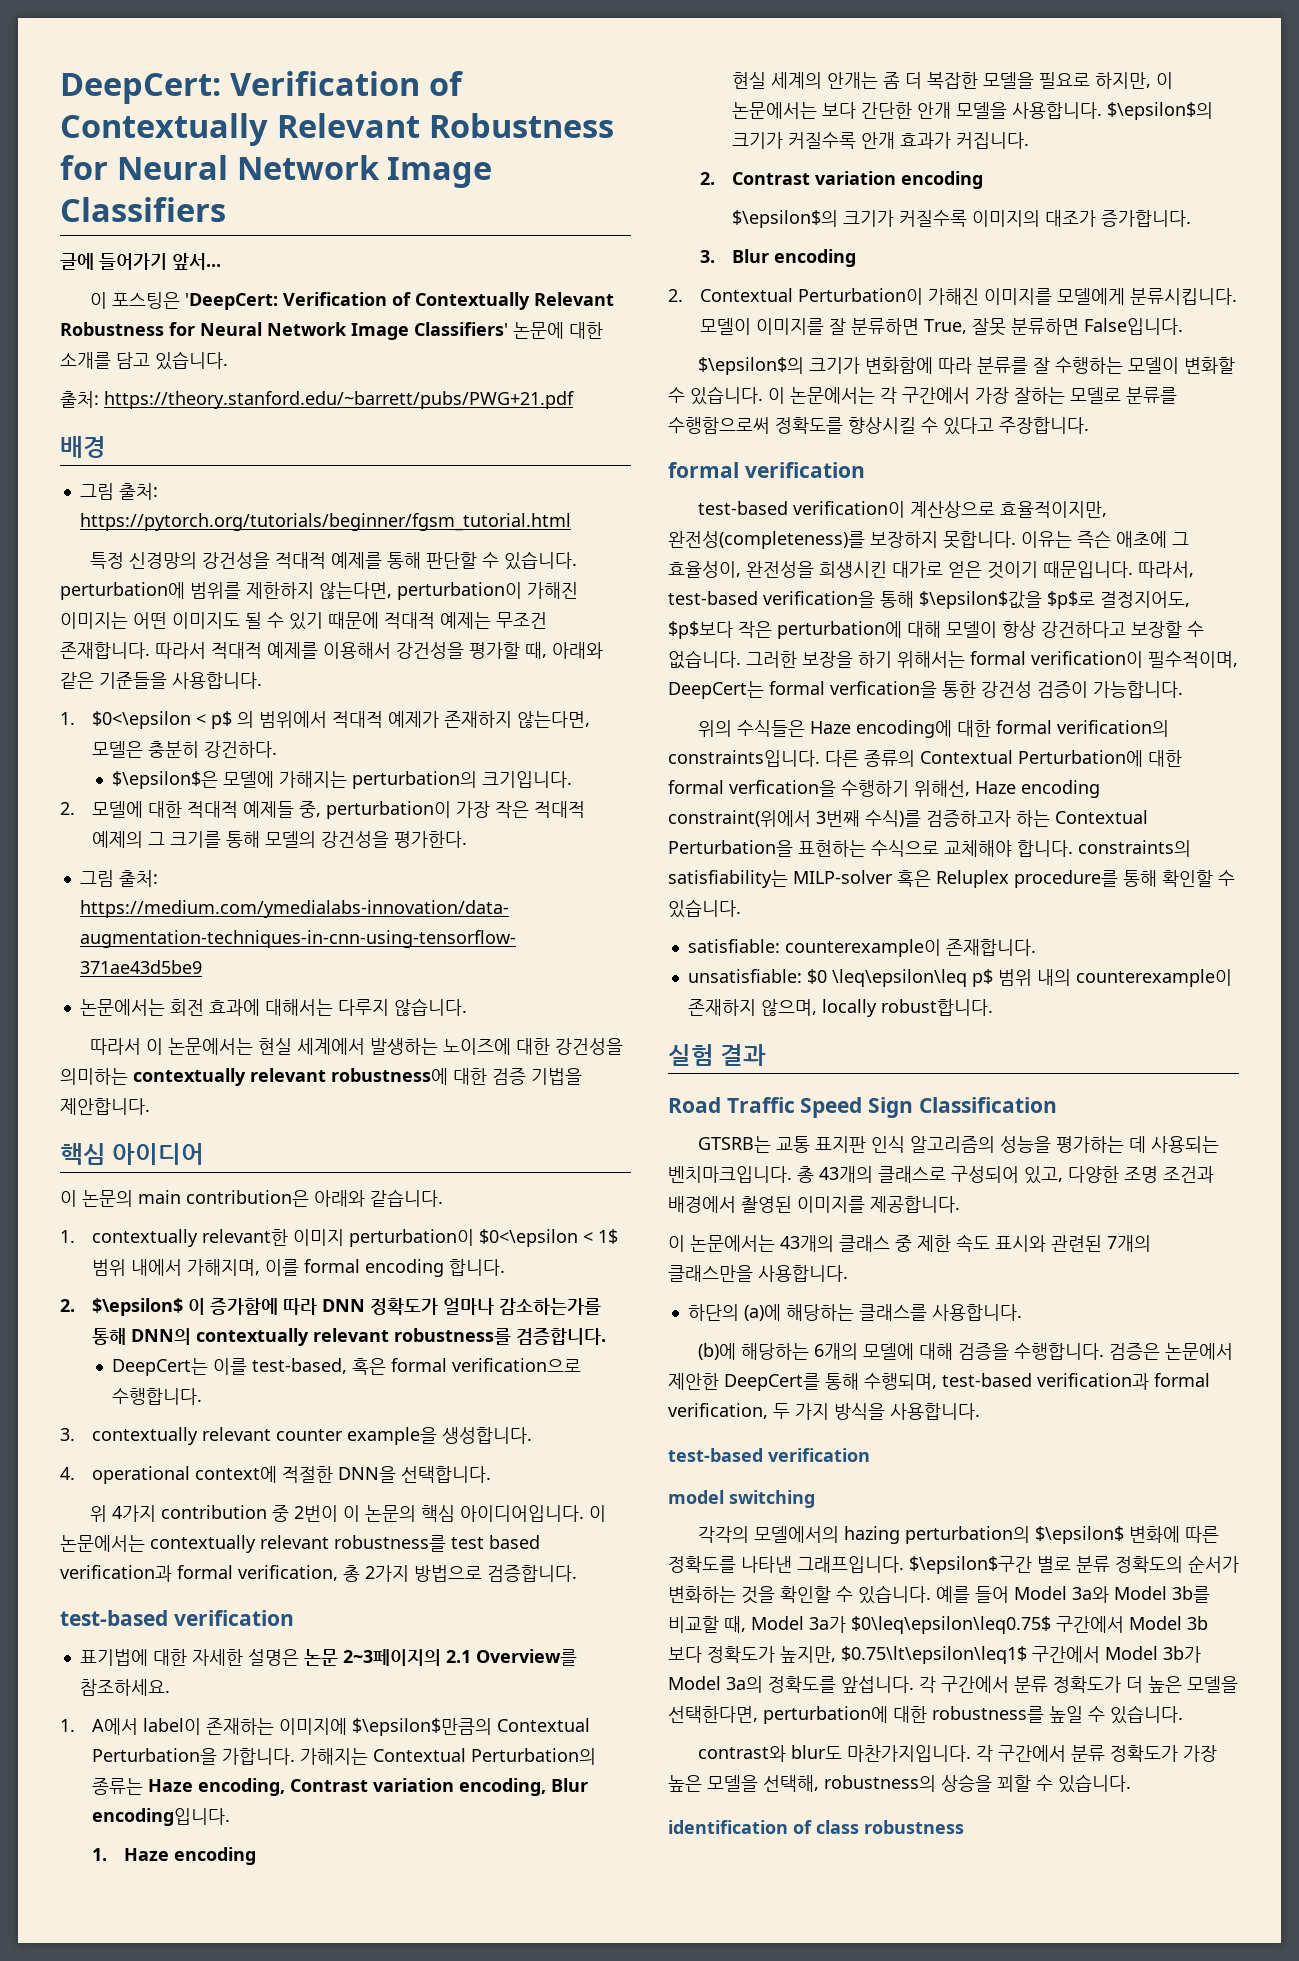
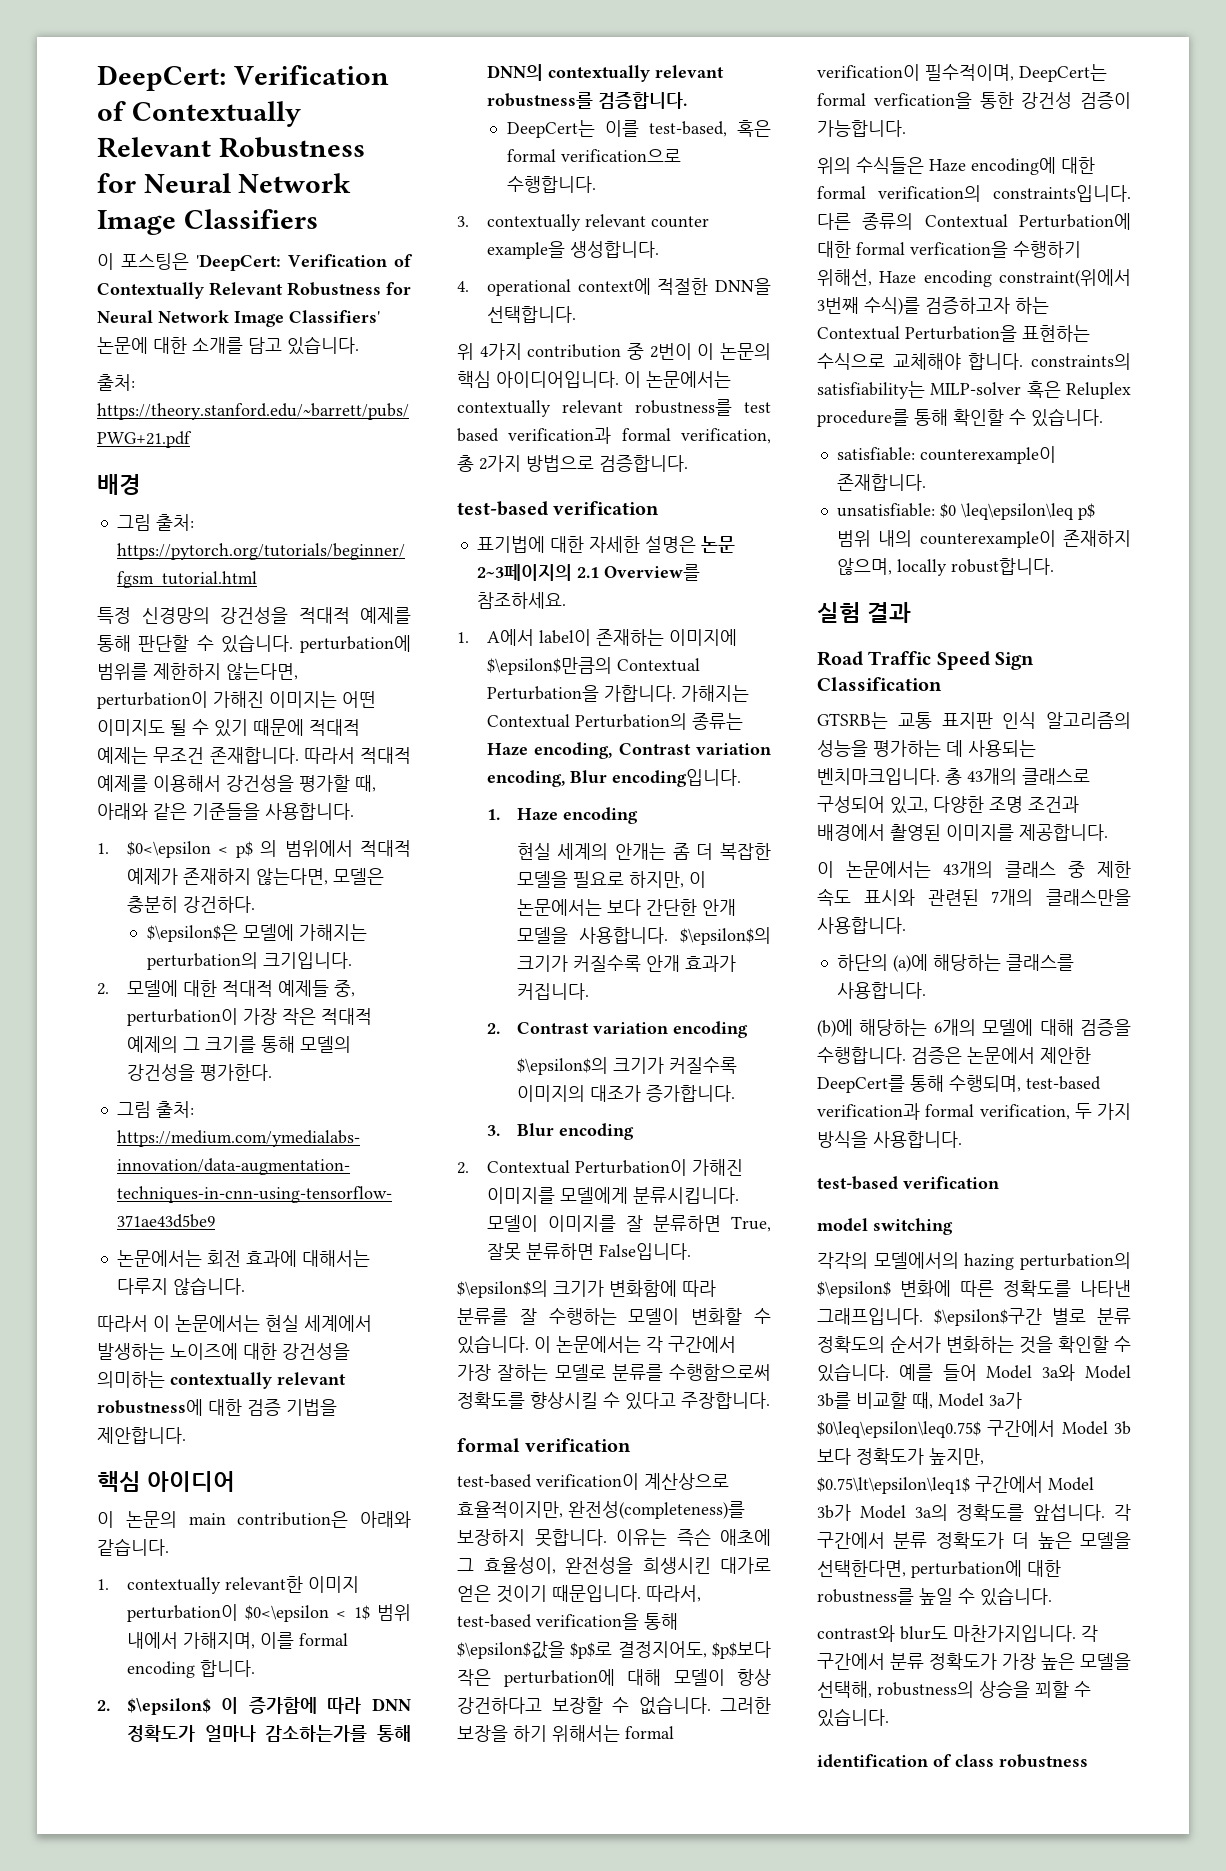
- 글에 들어가기 앞서...

